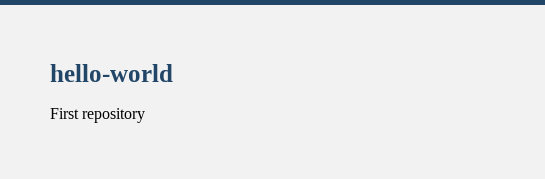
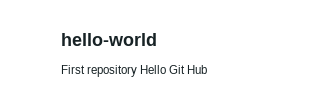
- First repository
+ First repository Hello Git Hub

